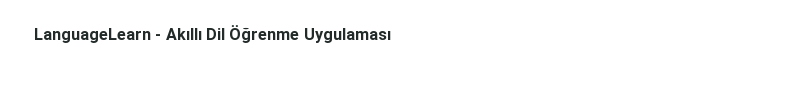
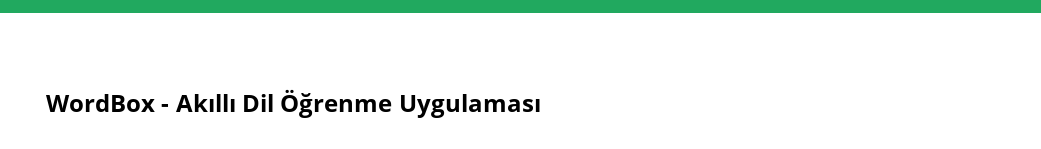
- LanguageLearn - Akıllı Dil Öğrenme Uygulaması
+ WordBox - Akıllı Dil Öğrenme Uygulaması

